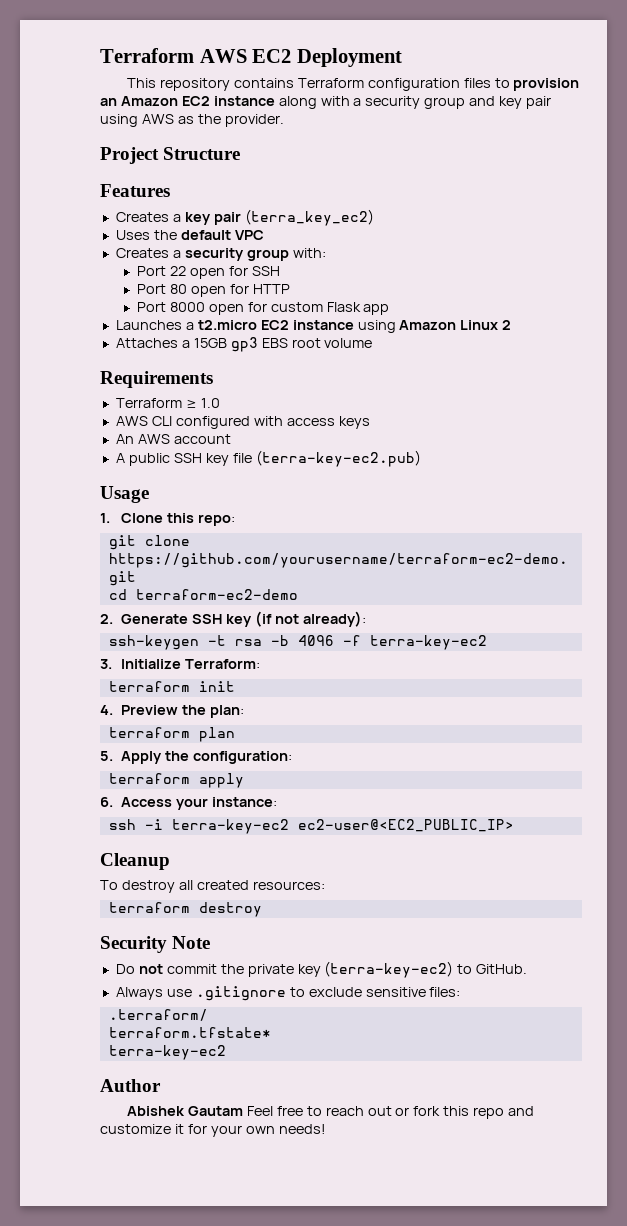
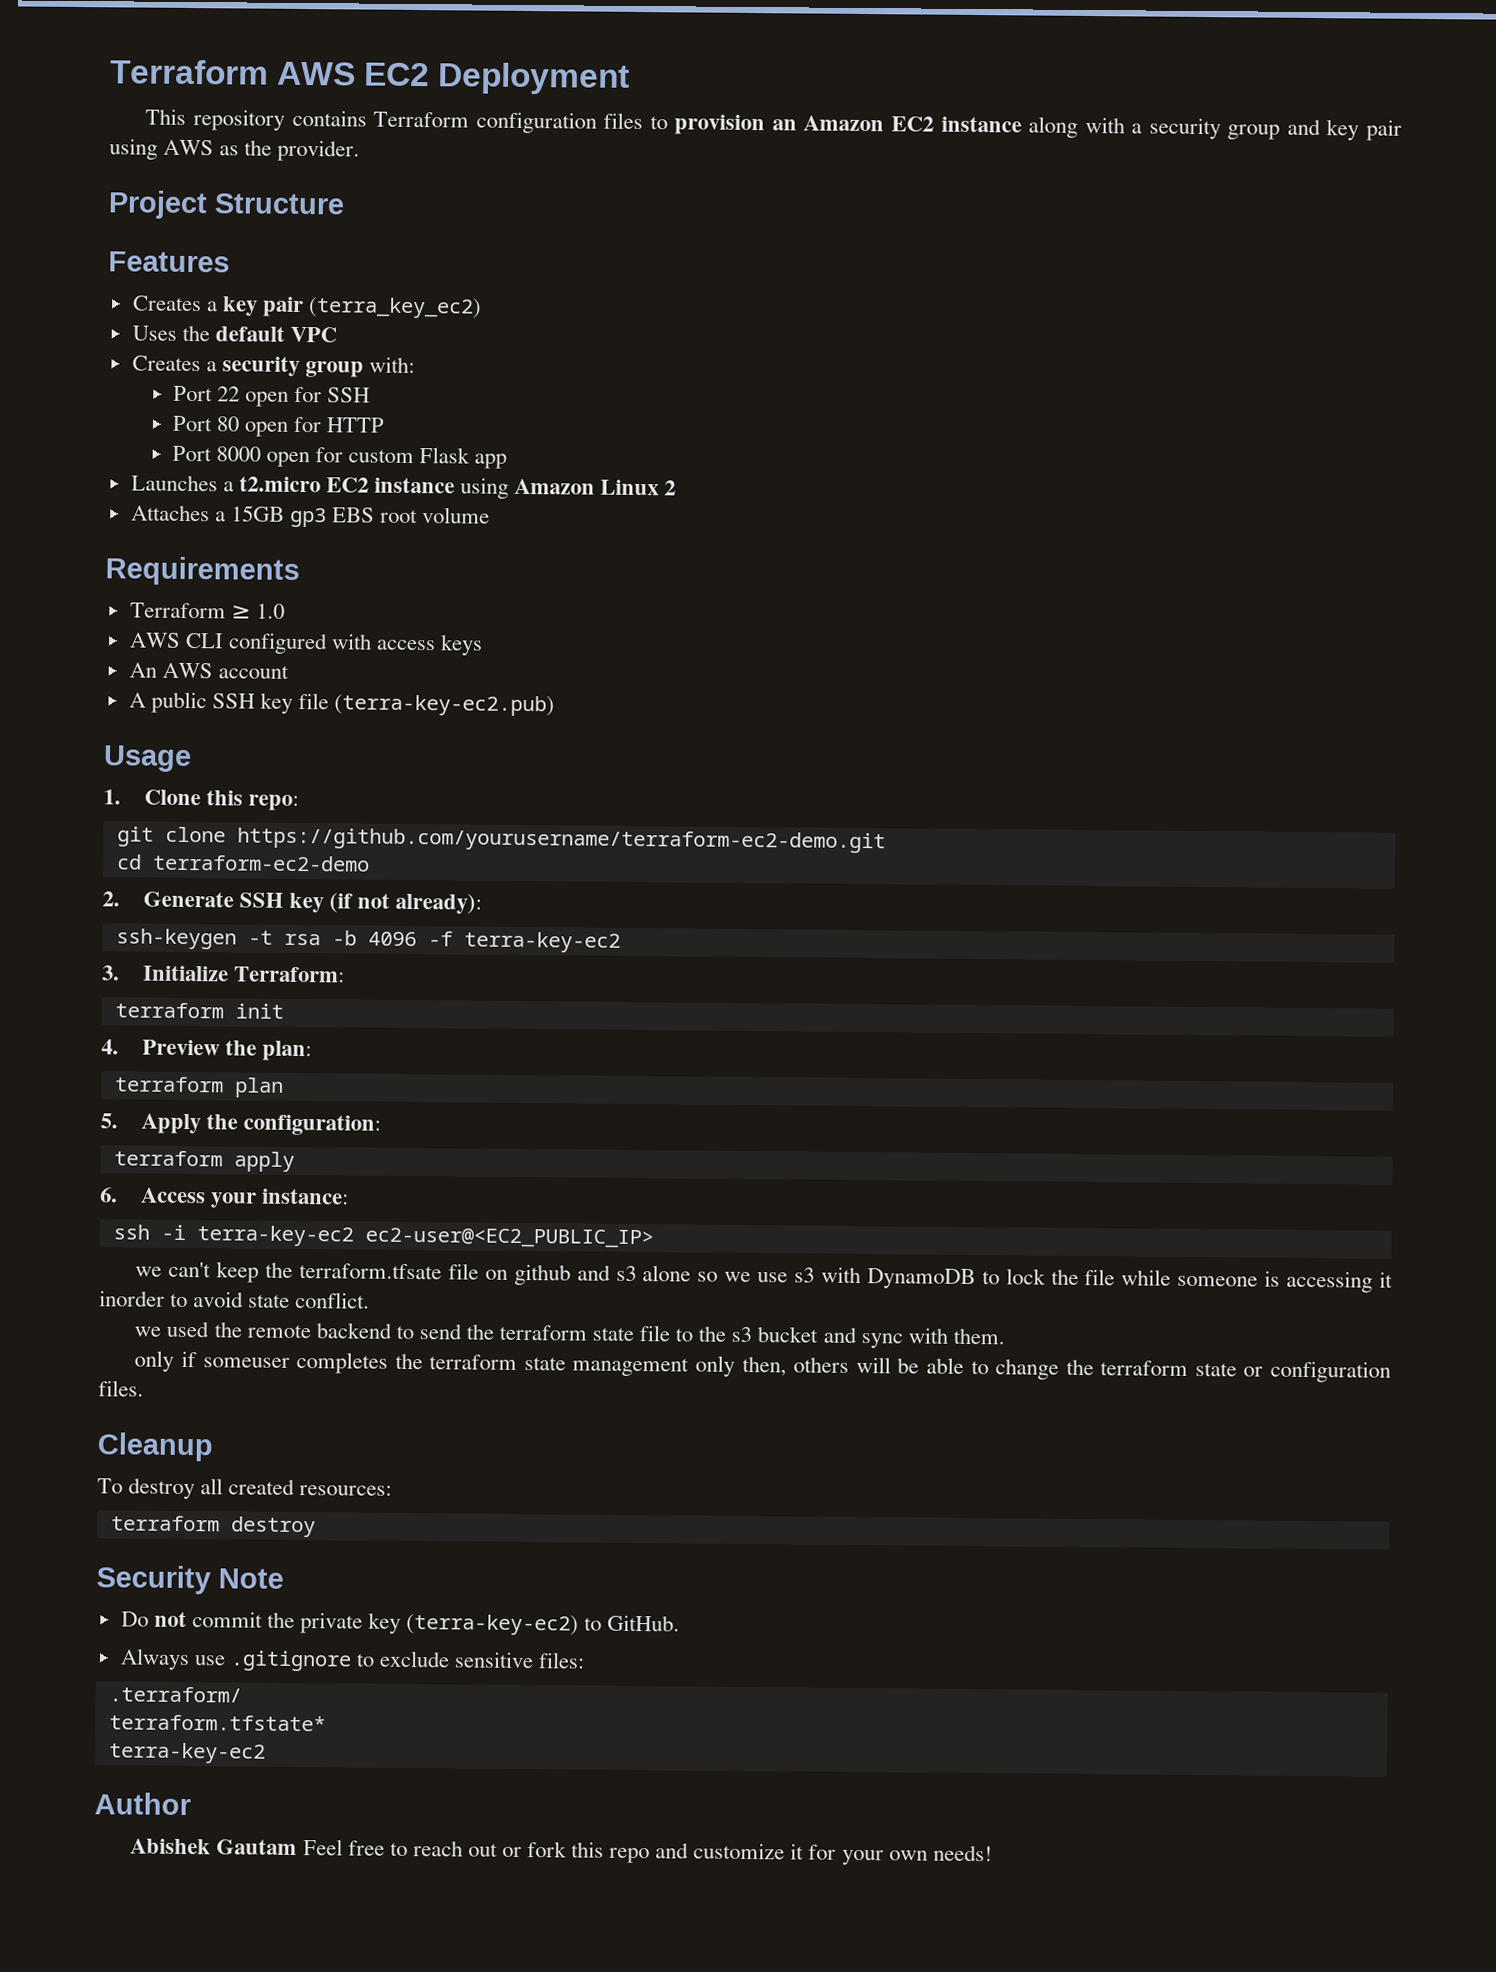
+ we can't keep the terraform.tfsate file on github and s3 alone so we use s3 with DynamoDB to lock the file while someone is accessing it inorder to avoid state conflict.
+ we used the remote backend to send the terraform state file to the s3 bucket and sync with them.
+ only if someuser completes the terraform state management only then, others will be able to change the terraform state or configuration files.

